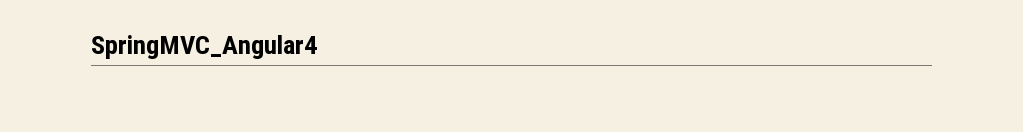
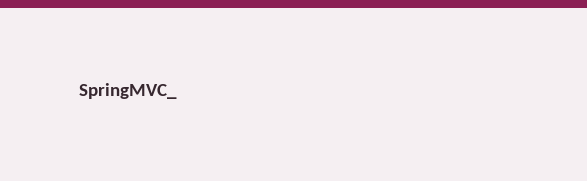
- SpringMVC_Angular4
+ SpringMVC_

